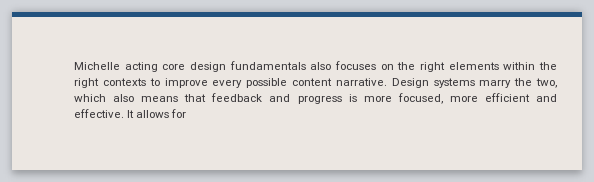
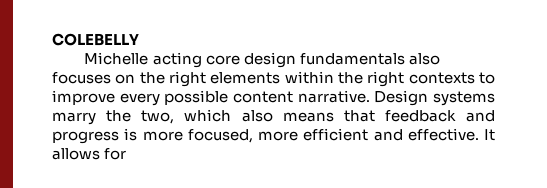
+ COLEBELLY

